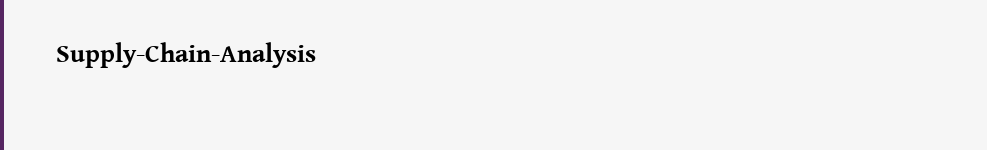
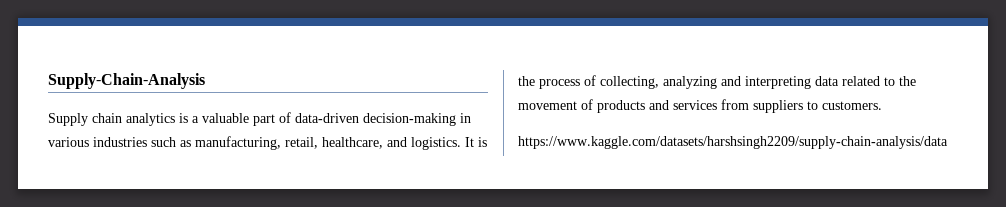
+ Supply chain analytics is a valuable part of data-driven decision-making in various industries such as manufacturing, retail, healthcare, and logistics. It is the process of collecting, analyzing and interpreting data related to the movement of products and services from suppliers to customers.
+ https://www.kaggle.com/datasets/harshsingh2209/supply-chain-analysis/data

